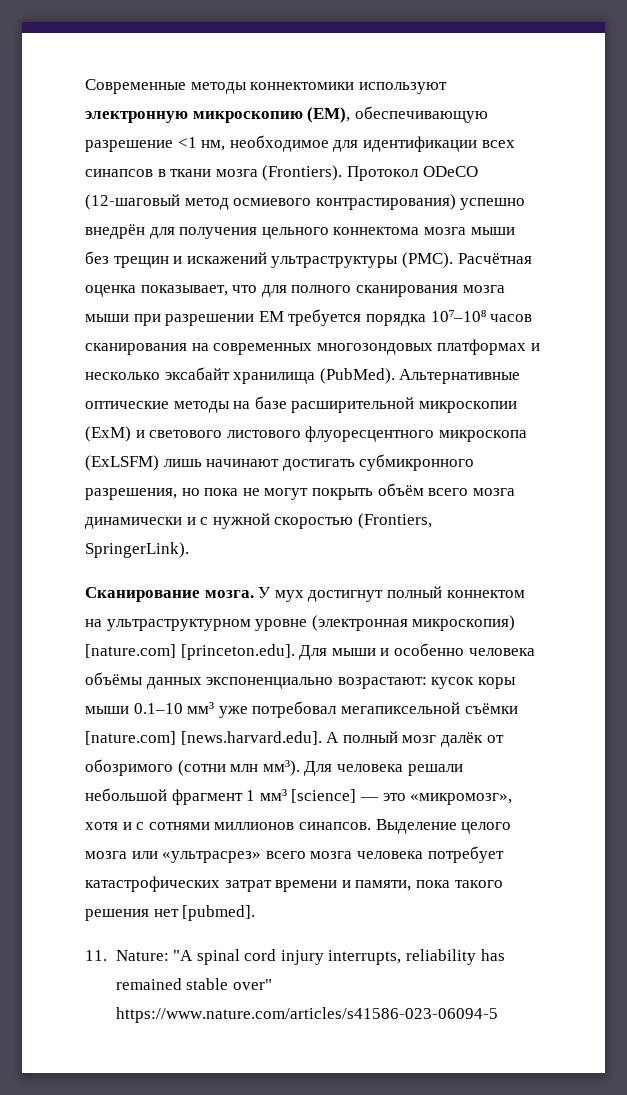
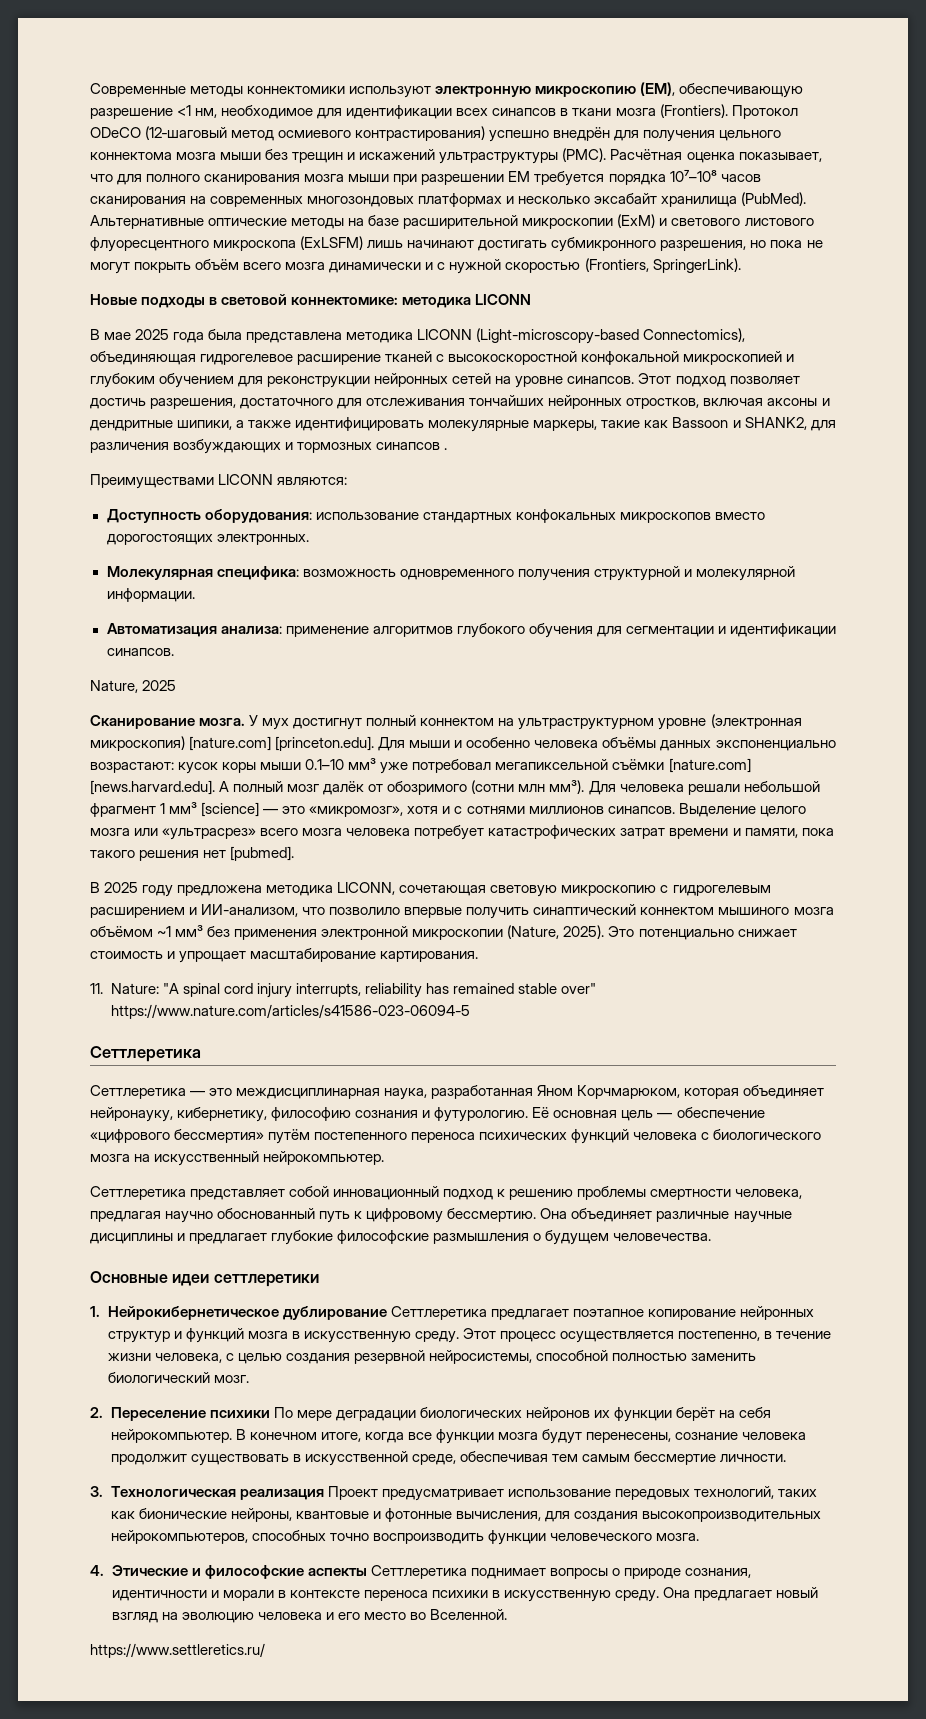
+ Новые подходы в световой коннектомике: методика LICONN
+ В мае 2025 года была представлена методика LICONN (Light-microscopy-based Connectomics), объединяющая гидрогелевое расширение тканей с высокоскоростной конфокальной микроскопией и глубоким обучением для реконструкции нейронных сетей на уровне синапсов. Этот подход позволяет достичь разрешения, достаточного для отслеживания тончайших нейронных отростков, включая аксоны и дендритные шипики, а также идентифицировать молекулярные маркеры, такие как Bassoon и SHANK2, для различения возбуждающих и тормозных синапсов .
+ Преимуществами LICONN являются:
+ Доступность оборудования: использование стандартных конфокальных микроскопов вместо дорогостоящих электронных.
+ Молекулярная специфика: возможность одновременного получения структурной и молекулярной информации.
+ Автоматизация анализа: применение алгоритмов глубокого обучения для сегментации и идентификации синапсов.
+ Nature, 2025
+ В 2025 году предложена методика LICONN, сочетающая световую микроскопию с гидрогелевым расширением и ИИ-анализом, что позволило впервые получить синаптический коннектом мышиного мозга объёмом ~1 мм³ без применения электронной микроскопии (Nature, 2025). Это потенциально снижает стоимость и упрощает масштабирование картирования.
  11. Nature: "A spinal cord injury interrupts, reliability has remained stable over" https://www.nature.com/articles/s41586-023-06094-5
+ Сеттлеретика
+ Сеттлеретика — это междисциплинарная наука, разработанная Яном Корчмарюком, которая объединяет нейронауку, кибернетику, философию сознания и футурологию. Её основная цель — обеспечение «цифрового бессмертия» путём постепенного переноса психических функций человека с биологического мозга на искусственный нейрокомпьютер.
+ Сеттлеретика представляет собой инновационный подход к решению проблемы смертности человека, предлагая научно обоснованный путь к цифровому бессмертию. Она объединяет различные научные дисциплины и предлагает глубокие философские размышления о будущем человечества.
+ Основные идеи сеттлеретики
+ 1. Нейрокибернетическое дублирование Сеттлеретика предлагает поэтапное копирование нейронных структур и функций мозга в искусственную среду. Этот процесс осуществляется постепенно, в течение жизни человека, с целью создания резервной нейросистемы, способной полностью заменить биологический мозг.
+ 2. Переселение психики По мере деградации биологических нейронов их функции берёт на себя нейрокомпьютер. В конечном итоге, когда все функции мозга будут перенесены, сознание человека продолжит существовать в искусственной среде, обеспечивая тем самым бессмертие личности.
+ 3. Технологическая реализация Проект предусматривает использование передовых технологий, таких как бионические нейроны, квантовые и фотонные вычисления, для создания высокопроизводительных нейрокомпьютеров, способных точно воспроизводить функции человеческого мозга.
+ 4. Этические и философские аспекты Сеттлеретика поднимает вопросы о природе сознания, идентичности и морали в контексте переноса психики в искусственную среду. Она предлагает новый взгляд на эволюцию человека и его место во Вселенной.
+ https://www.settleretics.ru/

